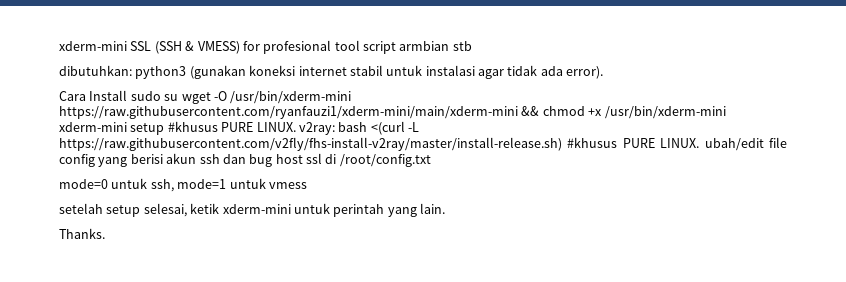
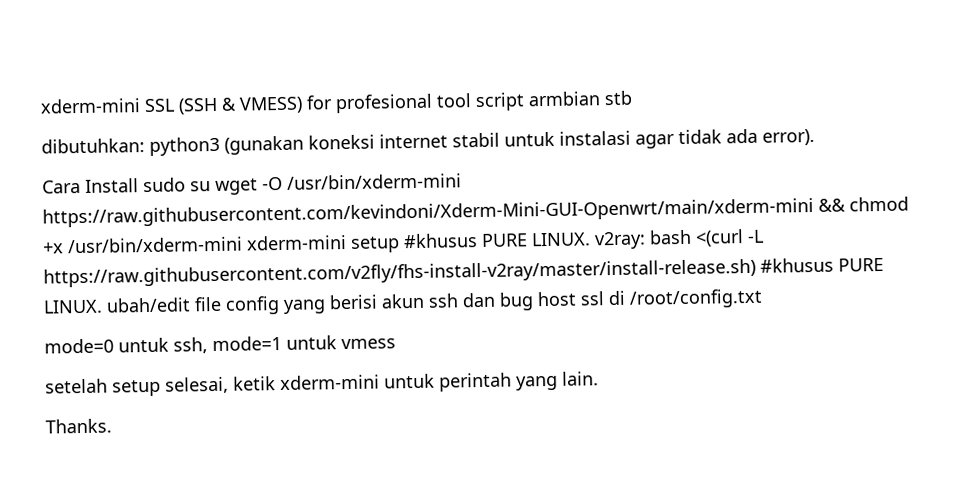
- Cara Install sudo su wget -O /usr/bin/xderm-mini https://raw.githubusercontent.com/ryanfauzi1/xderm-mini/main/xderm-mini && chmod +x /usr/bin/xderm-mini xderm-mini setup #khusus PURE LINUX. v2ray: bash <(curl -L https://raw.githubusercontent.com/v2fly/fhs-install-v2ray/master/install-release.sh) #khusus PURE LINUX. ubah/edit file config yang berisi akun ssh dan bug host ssl di /root/config.txt
+ Cara Install sudo su wget -O /usr/bin/xderm-mini https://raw.githubusercontent.com/kevindoni/Xderm-Mini-GUI-Openwrt/main/xderm-mini && chmod +x /usr/bin/xderm-mini xderm-mini setup #khusus PURE LINUX. v2ray: bash <(curl -L https://raw.githubusercontent.com/v2fly/fhs-install-v2ray/master/install-release.sh) #khusus PURE LINUX. ubah/edit file config yang berisi akun ssh dan bug host ssl di /root/config.txt

